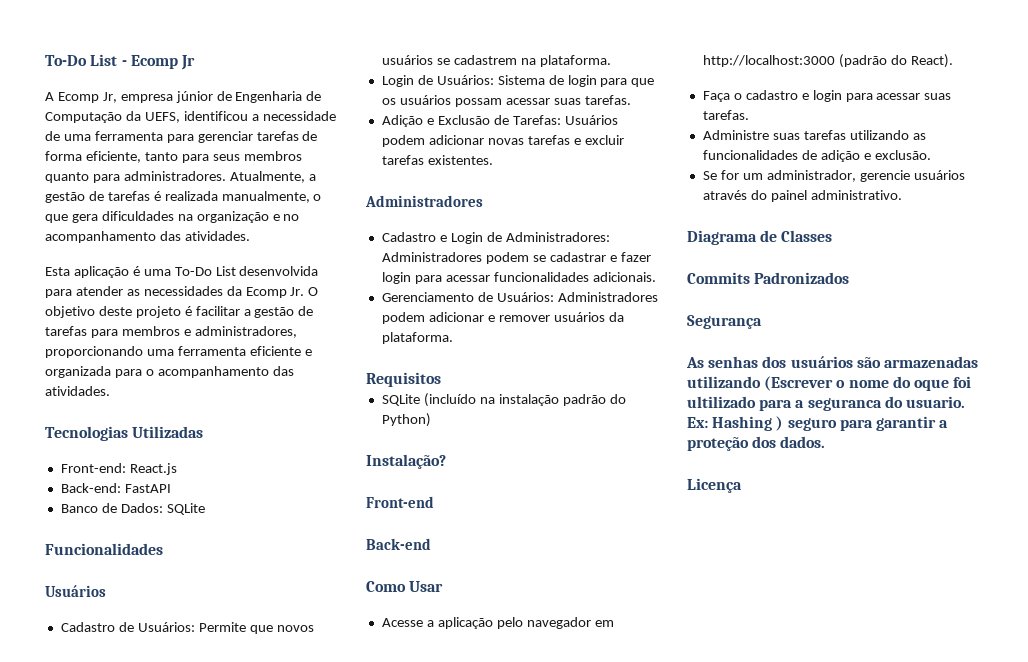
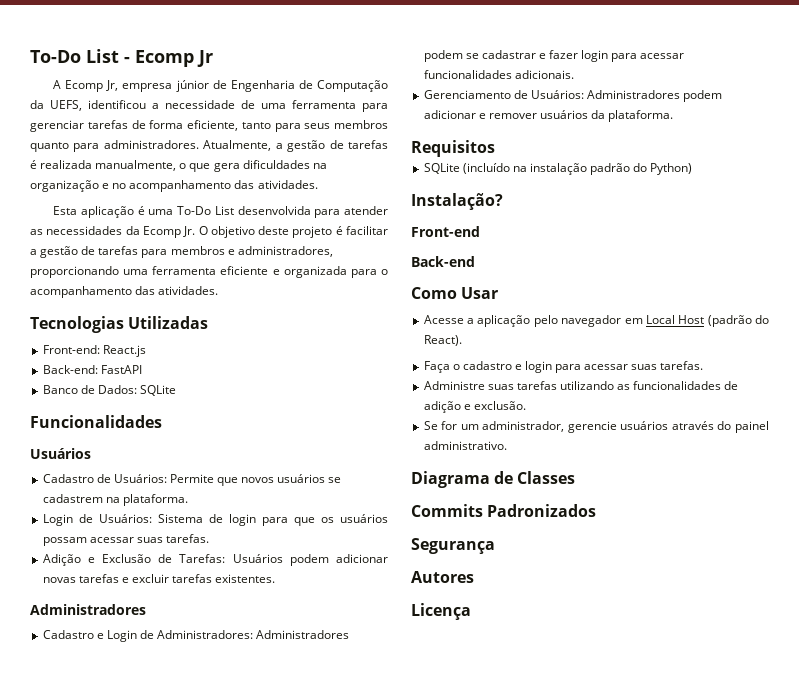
- Acesse a aplicação pelo navegador em http://localhost:3000 (padrão do React).
+ Acesse a aplicação pelo navegador em Local Host (padrão do React).
- As senhas dos usuários são armazenadas utilizando (Escrever o nome do oque foi ultilizado para a seguranca do usuario. Ex: Hashing ) seguro para garantir a proteção dos dados.
+ Autores

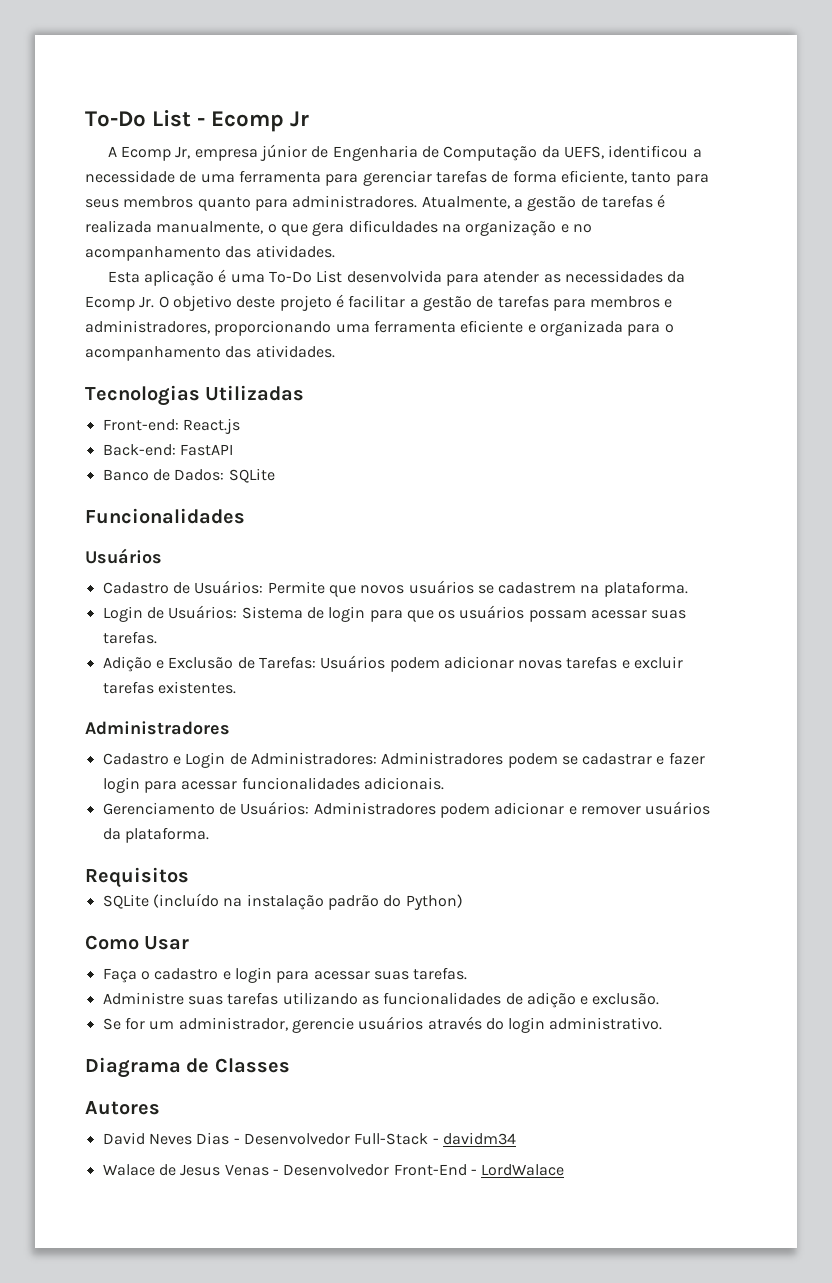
- Instalação?
- Front-end
- Back-end
- Acesse a aplicação pelo navegador em Local Host (padrão do React).
- Se for um administrador, gerencie usuários através do painel administrativo.
+ Se for um administrador, gerencie usuários através do login administrativo.
- Commits Padronizados
- Segurança
  Autores
- Licença
+ David Neves Dias - Desenvolvedor Full-Stack - davidm34
+ Walace de Jesus Venas - Desenvolvedor Front-End - LordWalace

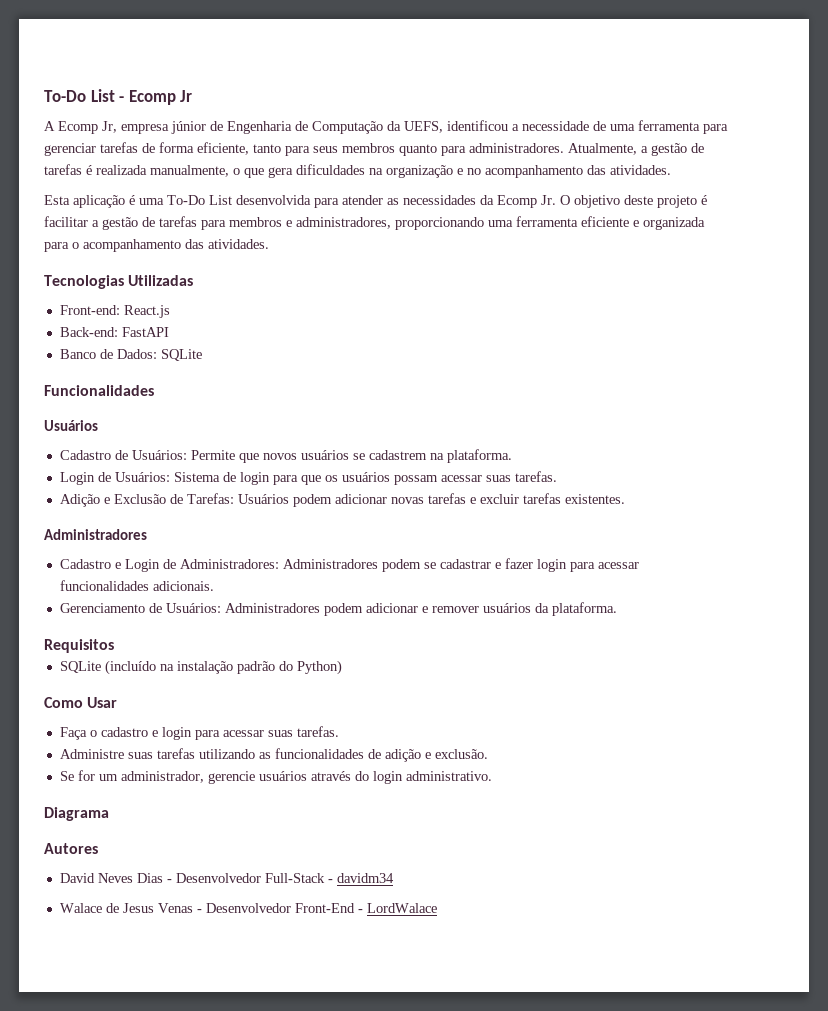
- Diagrama de Classes
+ Diagrama

